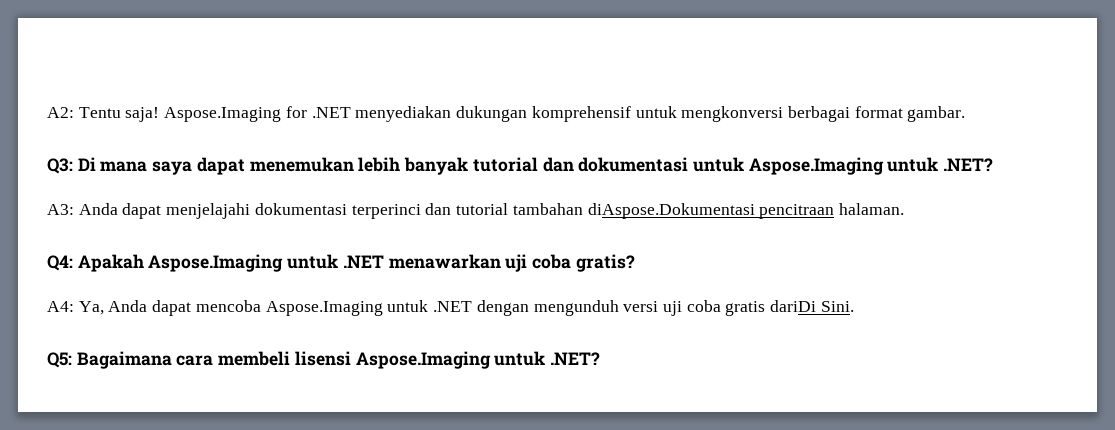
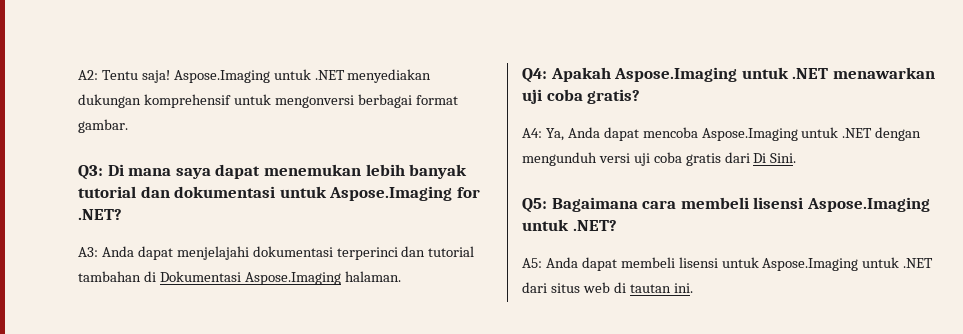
- Aspose.Imaging for .NET menyediakan dukungan komprehensif untuk mengkonversi berbagai format gambar.
+ Aspose.Imaging untuk .NET menyediakan dukungan komprehensif untuk mengonversi berbagai format gambar.
- Q3: Di mana saya dapat menemukan lebih banyak tutorial dan dokumentasi untuk Aspose.Imaging untuk .NET?
+ Q3: Di mana saya dapat menemukan lebih banyak tutorial dan dokumentasi untuk Aspose.Imaging for .NET?
- A3: Anda dapat menjelajahi dokumentasi terperinci dan tutorial tambahan diAspose.Dokumentasi pencitraan halaman.
+ A3: Anda dapat menjelajahi dokumentasi terperinci dan tutorial tambahan di Dokumentasi Aspose.Imaging halaman.
- A4: Ya, Anda dapat mencoba Aspose.Imaging untuk .NET dengan mengunduh versi uji coba gratis dariDi Sini.
+ A4: Ya, Anda dapat mencoba Aspose.Imaging untuk .NET dengan mengunduh versi uji coba gratis dari Di Sini.
+ A5: Anda dapat membeli lisensi untuk Aspose.Imaging untuk .NET dari situs web di tautan ini.

